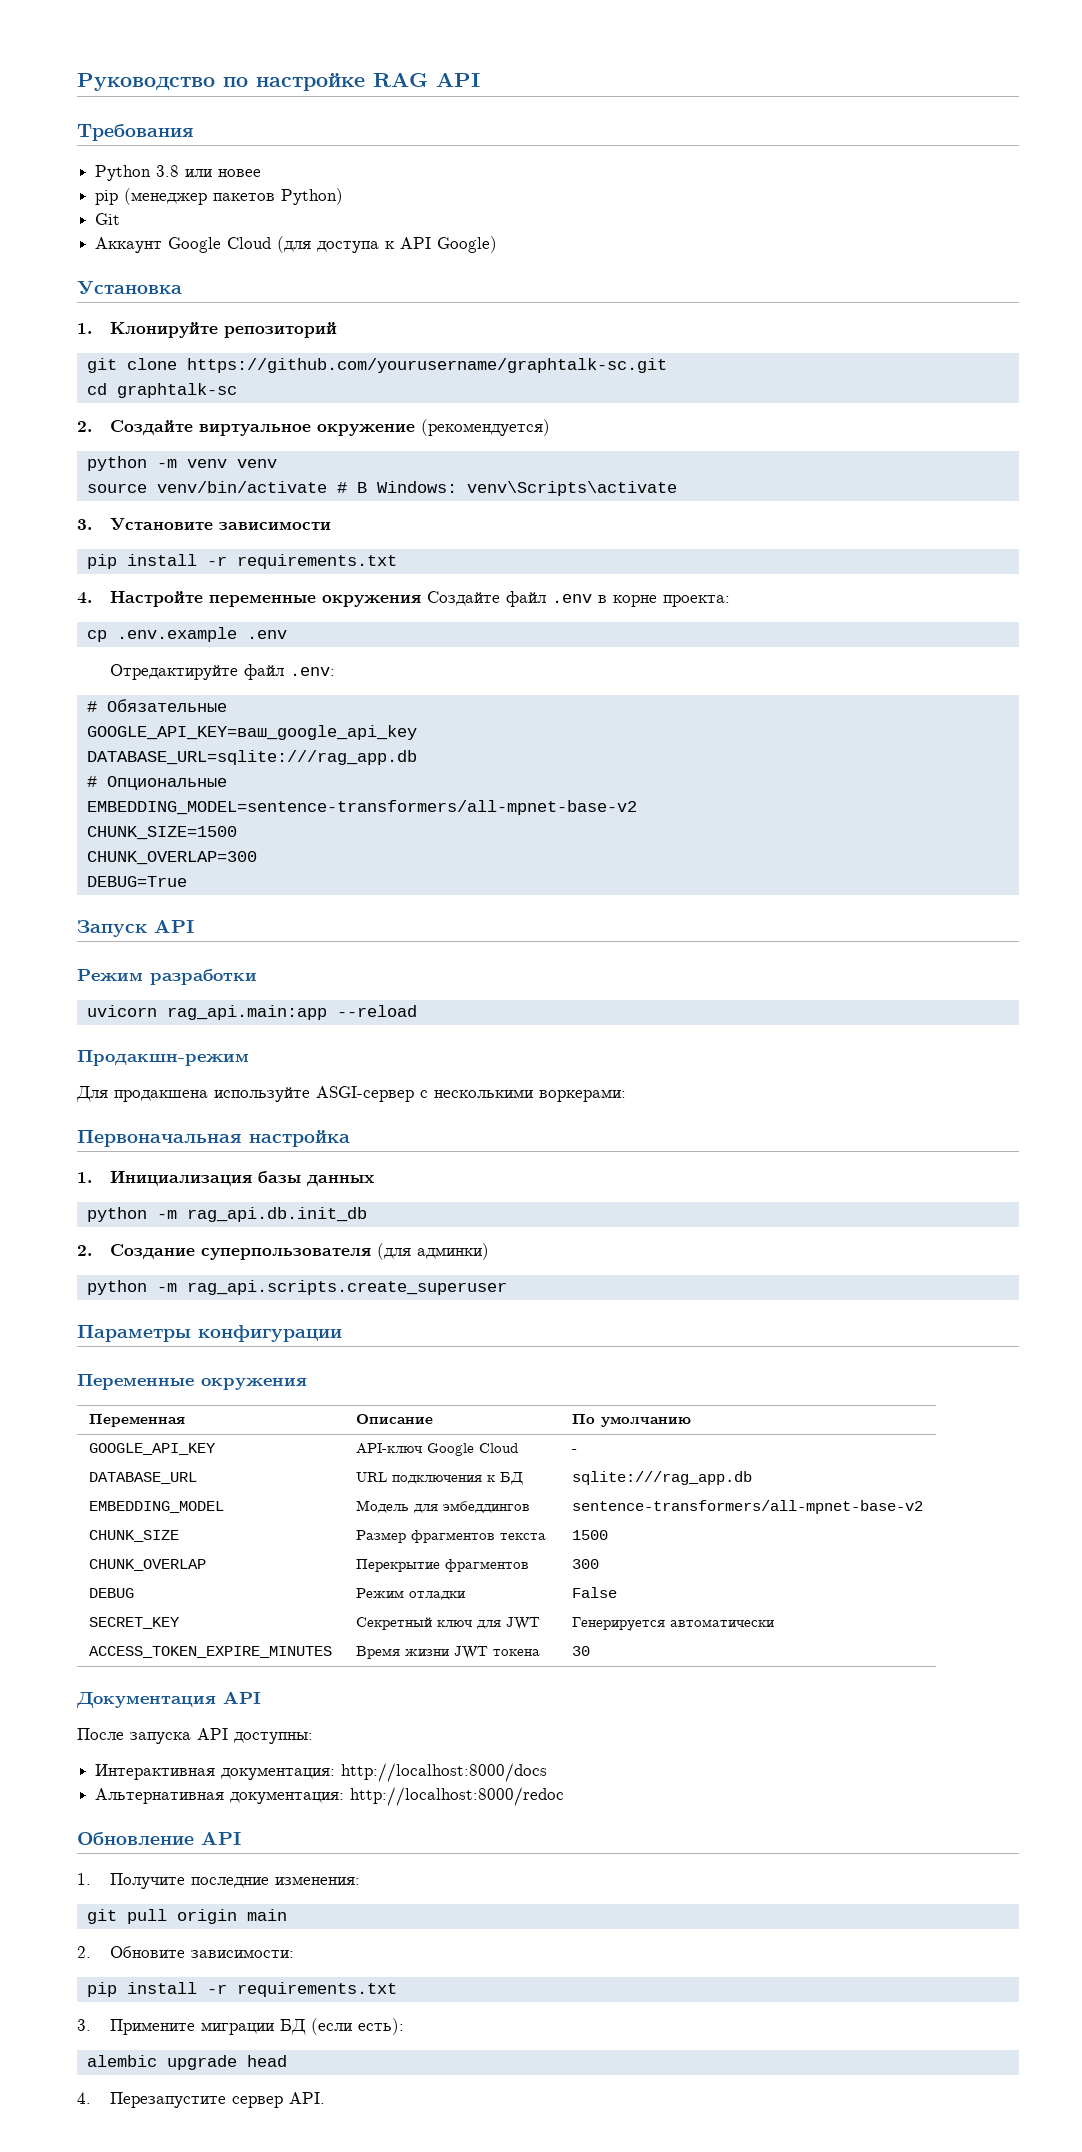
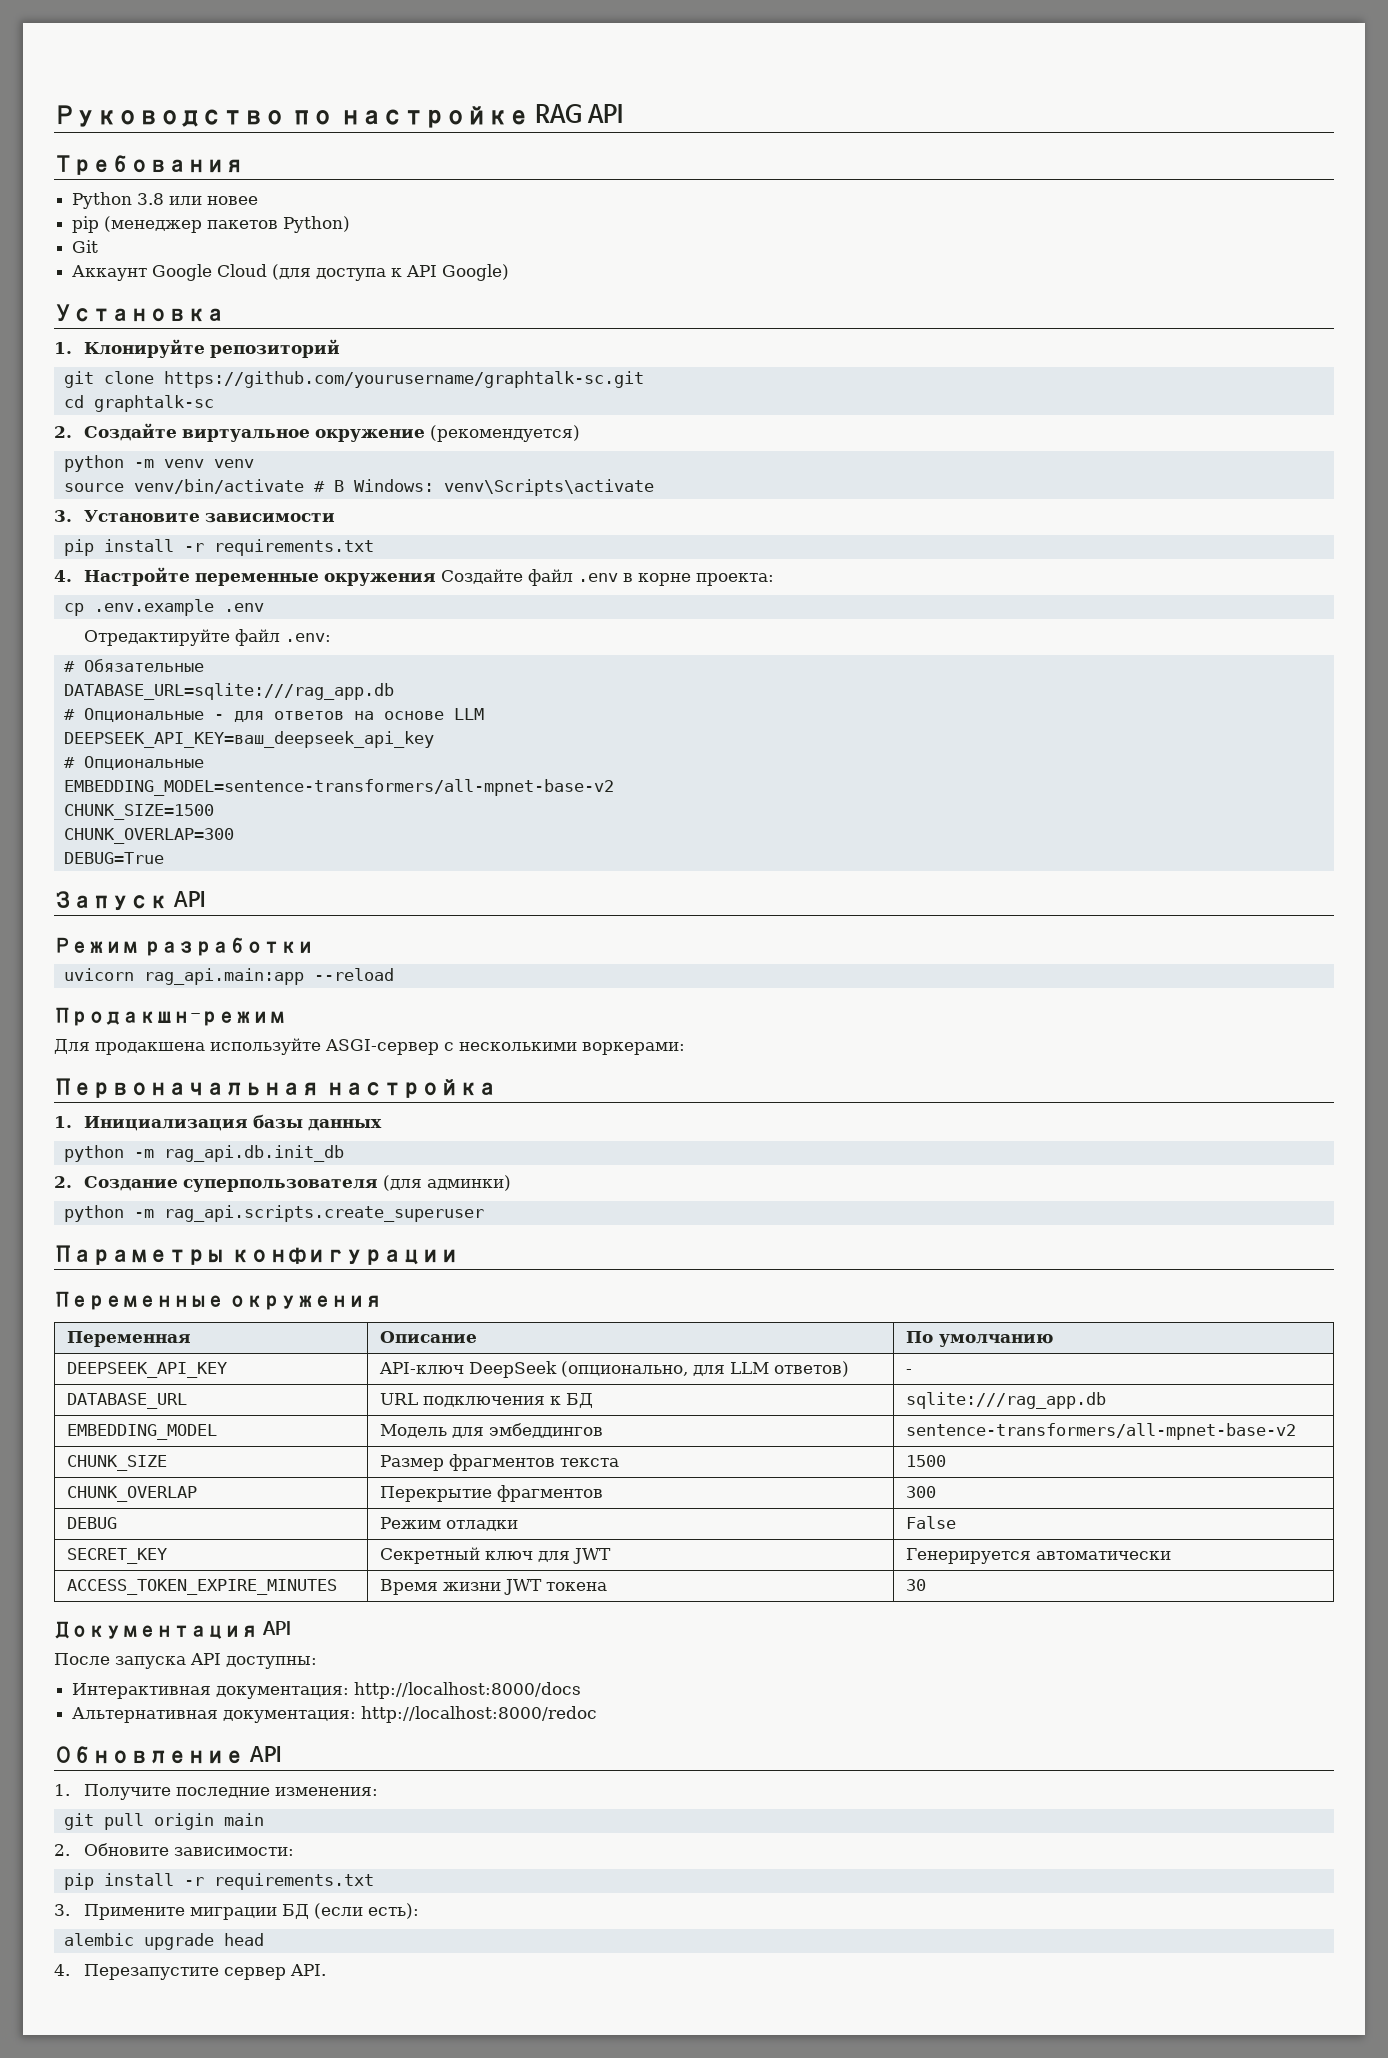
- GOOGLE_API_KEY=ваш_google_api_key
  DATABASE_URL=sqlite:///rag_app.db
+ # Опциональные - для ответов на основе LLM
+ DEEPSEEK_API_KEY=ваш_deepseek_api_key
- GOOGLE_API_KEY | API-ключ Google Cloud | -
+ DEEPSEEK_API_KEY | API-ключ DeepSeek (опционально, для LLM ответов) | -

